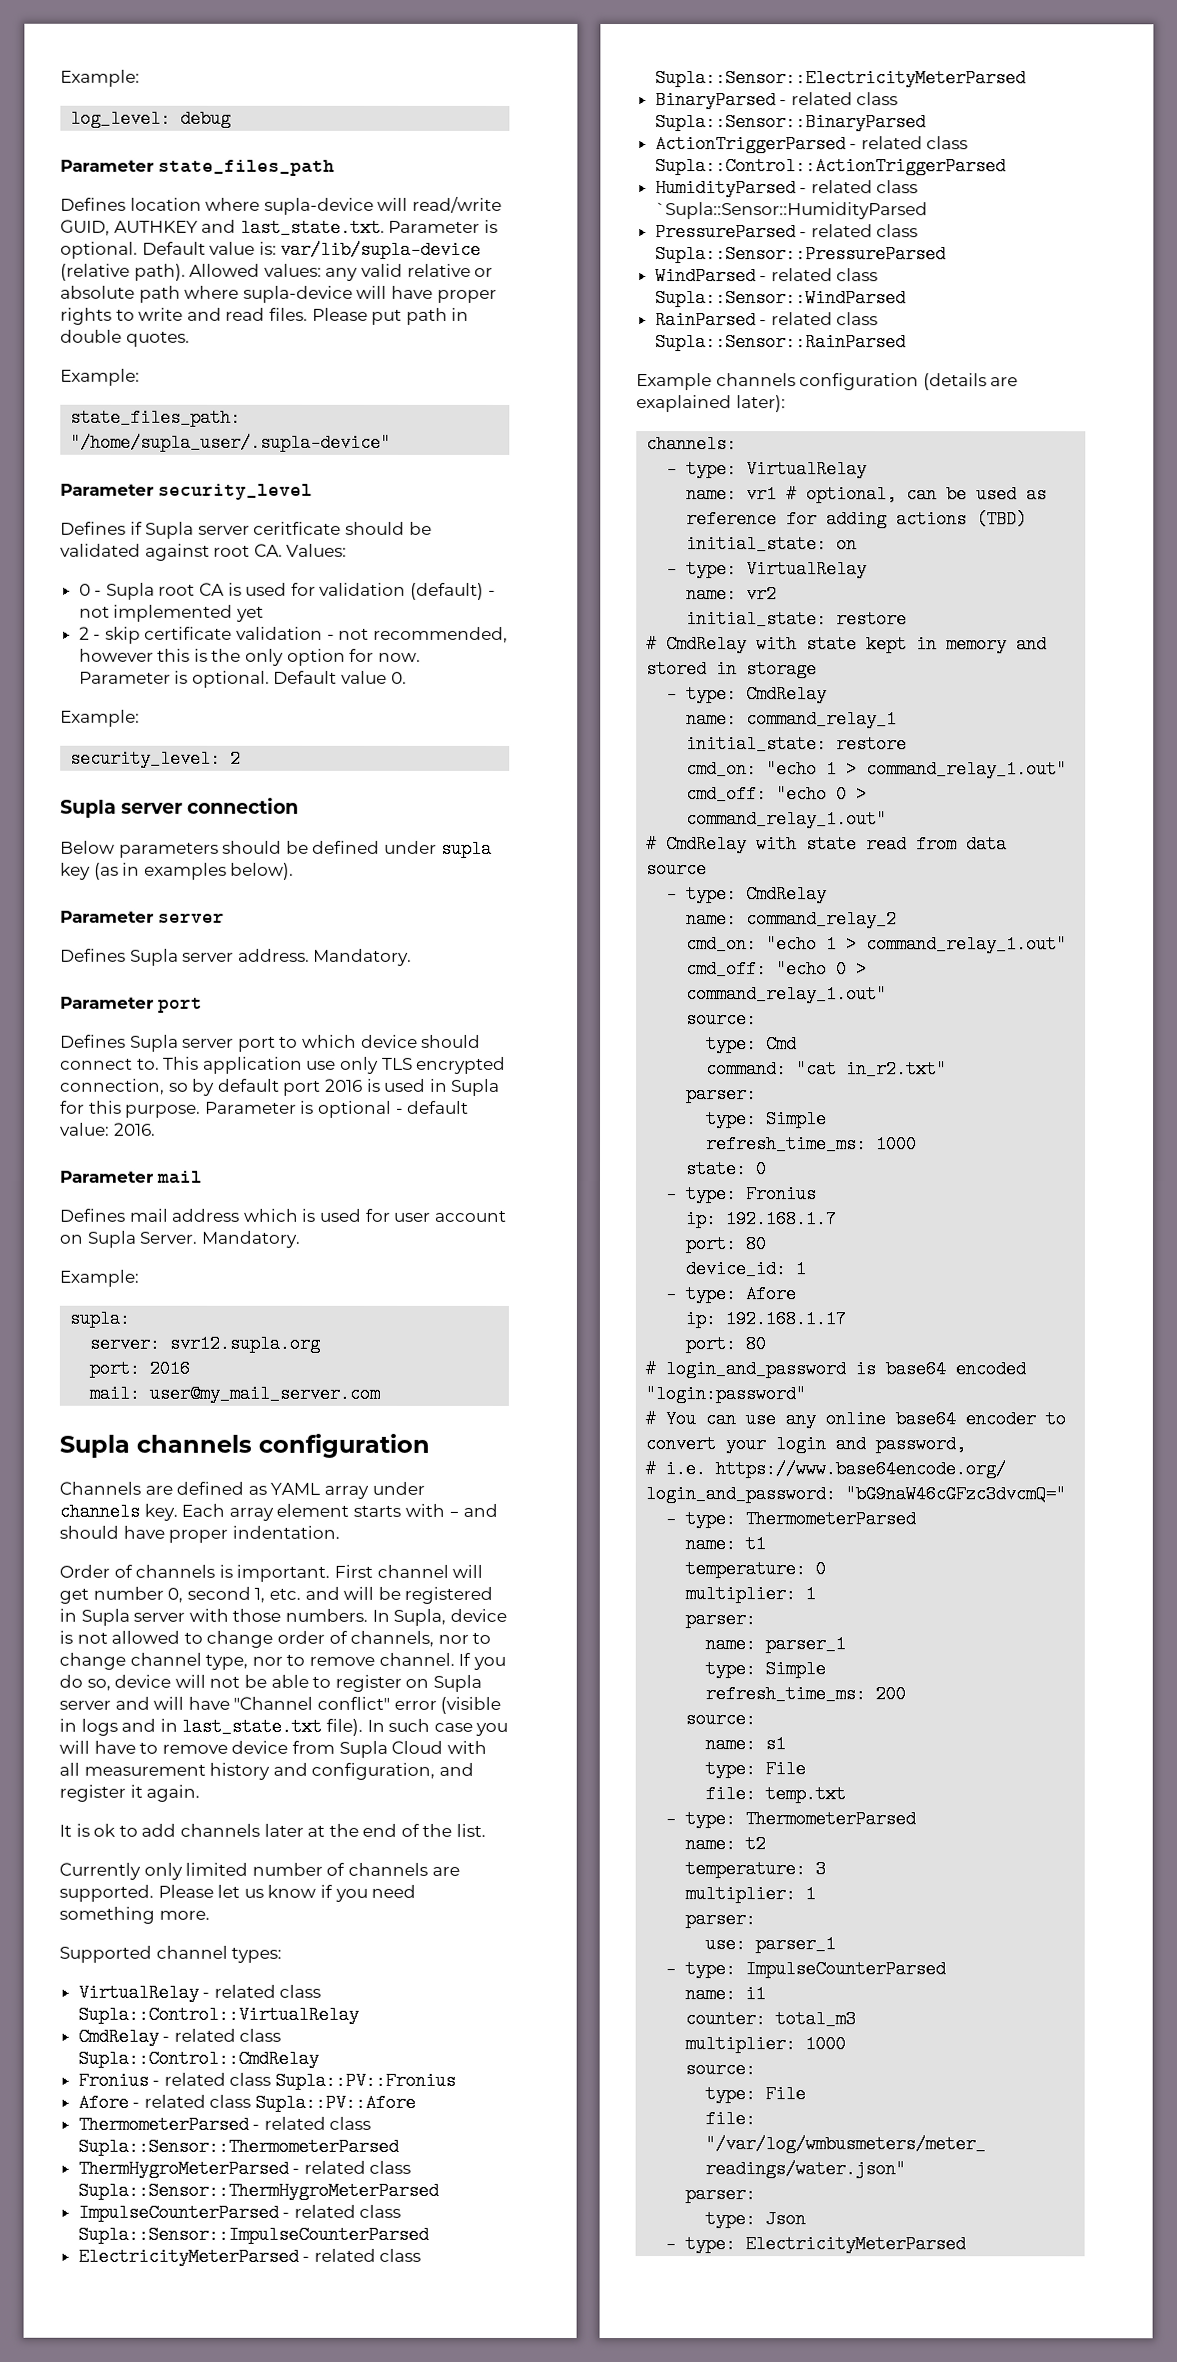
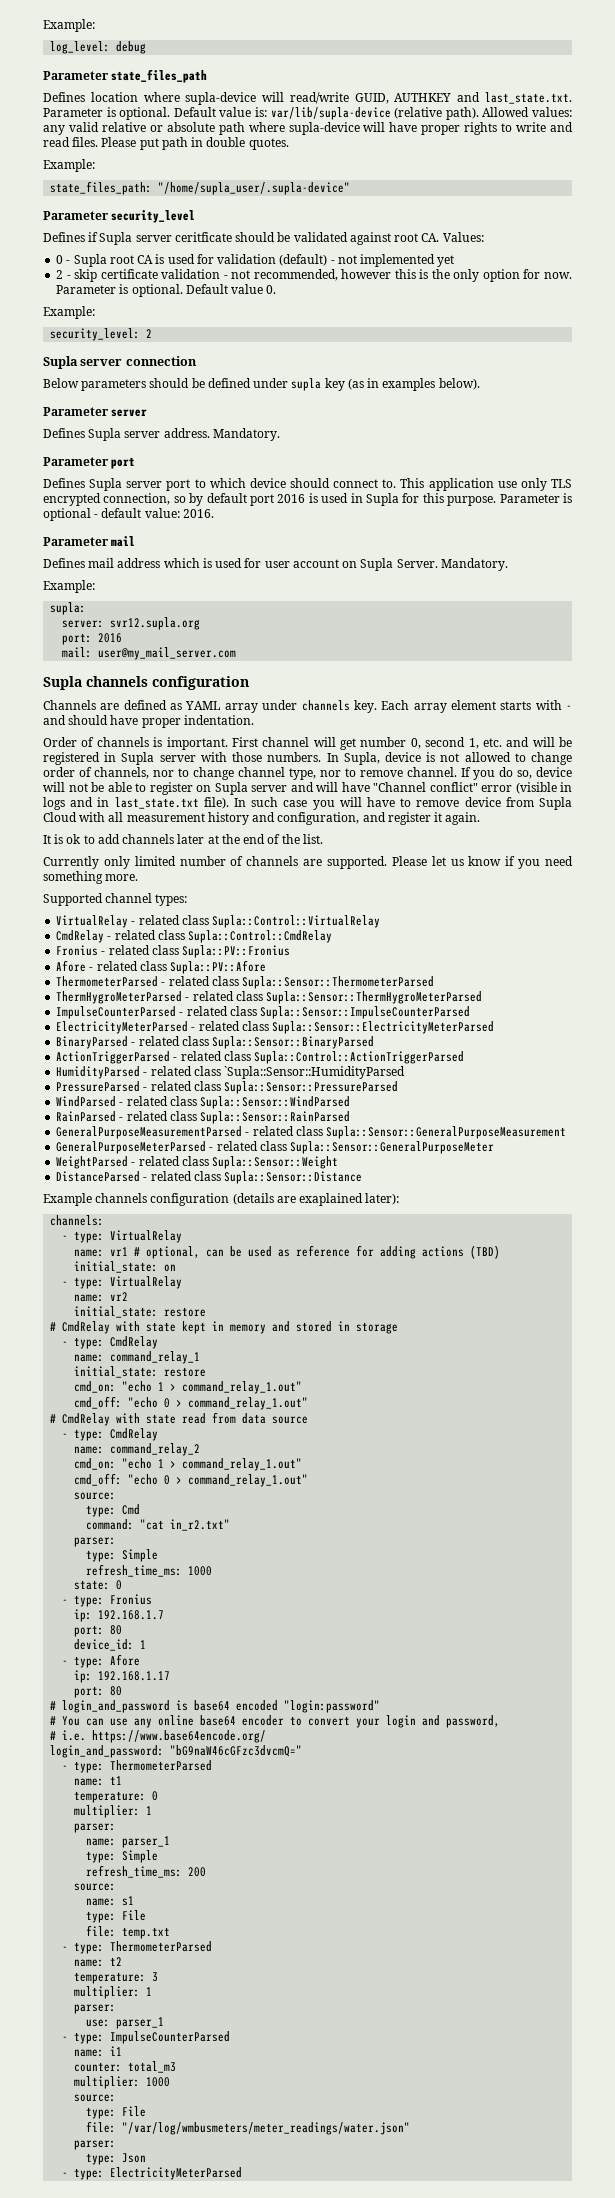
+ GeneralPurposeMeasurementParsed - related class Supla::Sensor::GeneralPurposeMeasurement
+ GeneralPurposeMeterParsed - related class Supla::Sensor::GeneralPurposeMeter
+ WeightParsed - related class Supla::Sensor::Weight
+ DistanceParsed - related class Supla::Sensor::Distance

